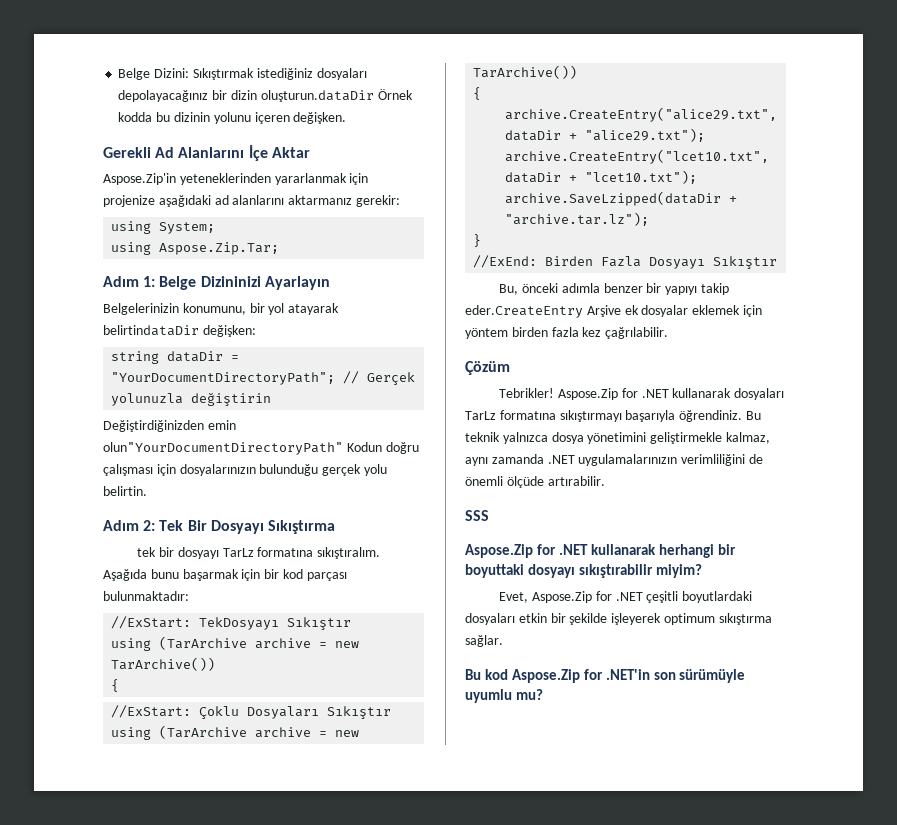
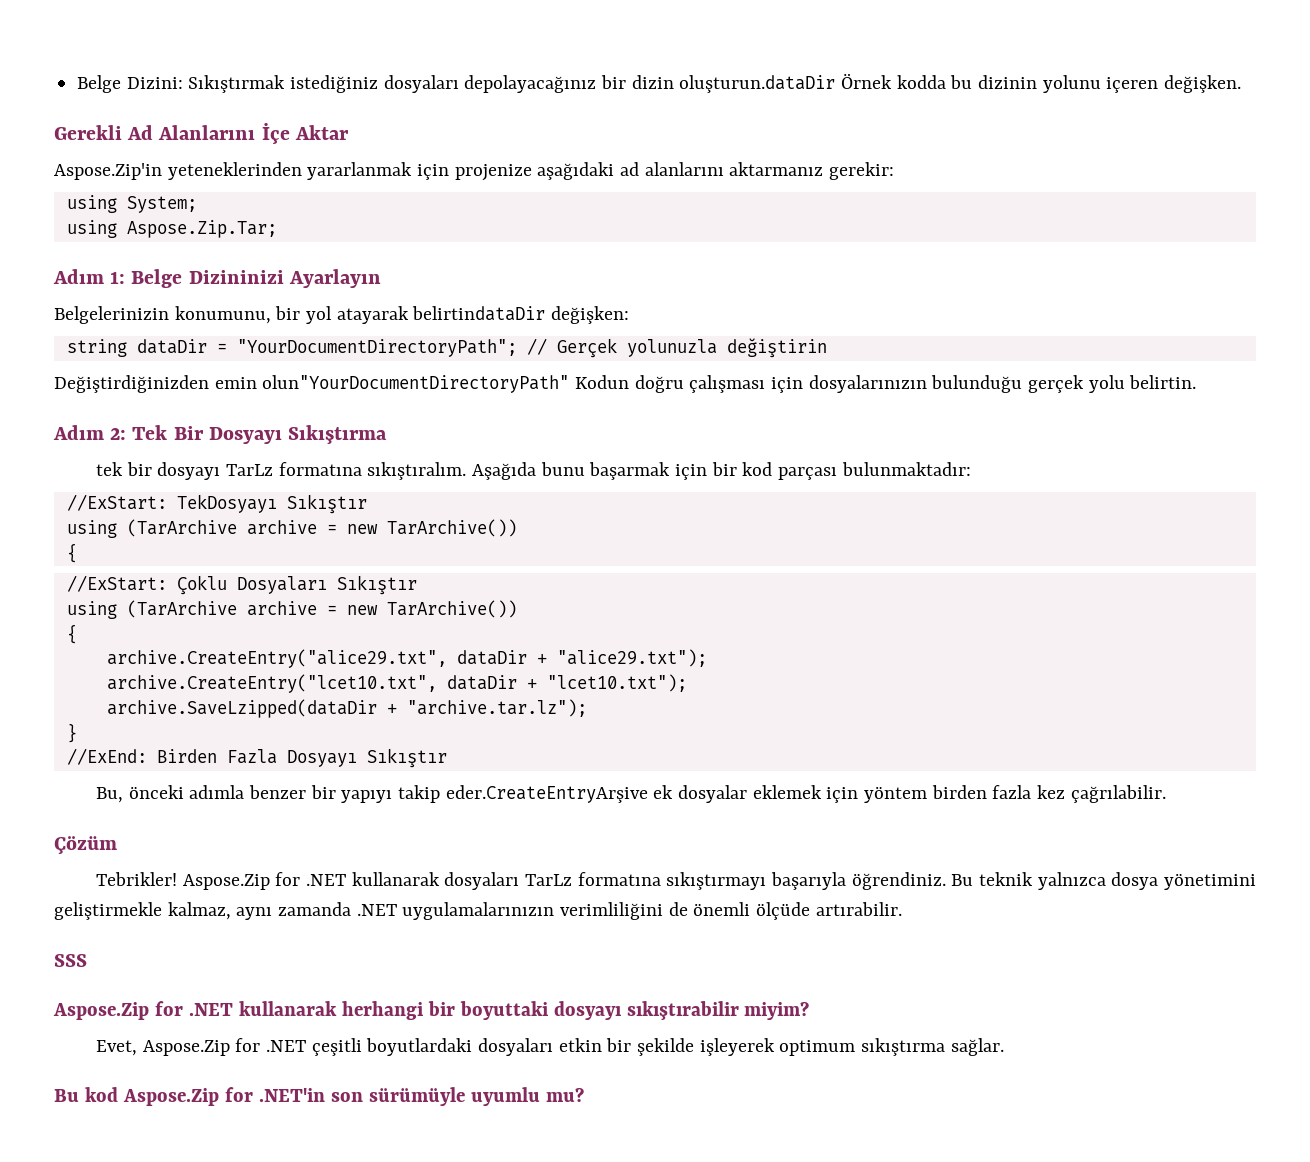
- Bu, önceki adımla benzer bir yapıyı takip eder.CreateEntry Arşive ek dosyalar eklemek için yöntem birden fazla kez çağrılabilir.
+ Bu, önceki adımla benzer bir yapıyı takip eder.CreateEntryArşive ek dosyalar eklemek için yöntem birden fazla kez çağrılabilir.

